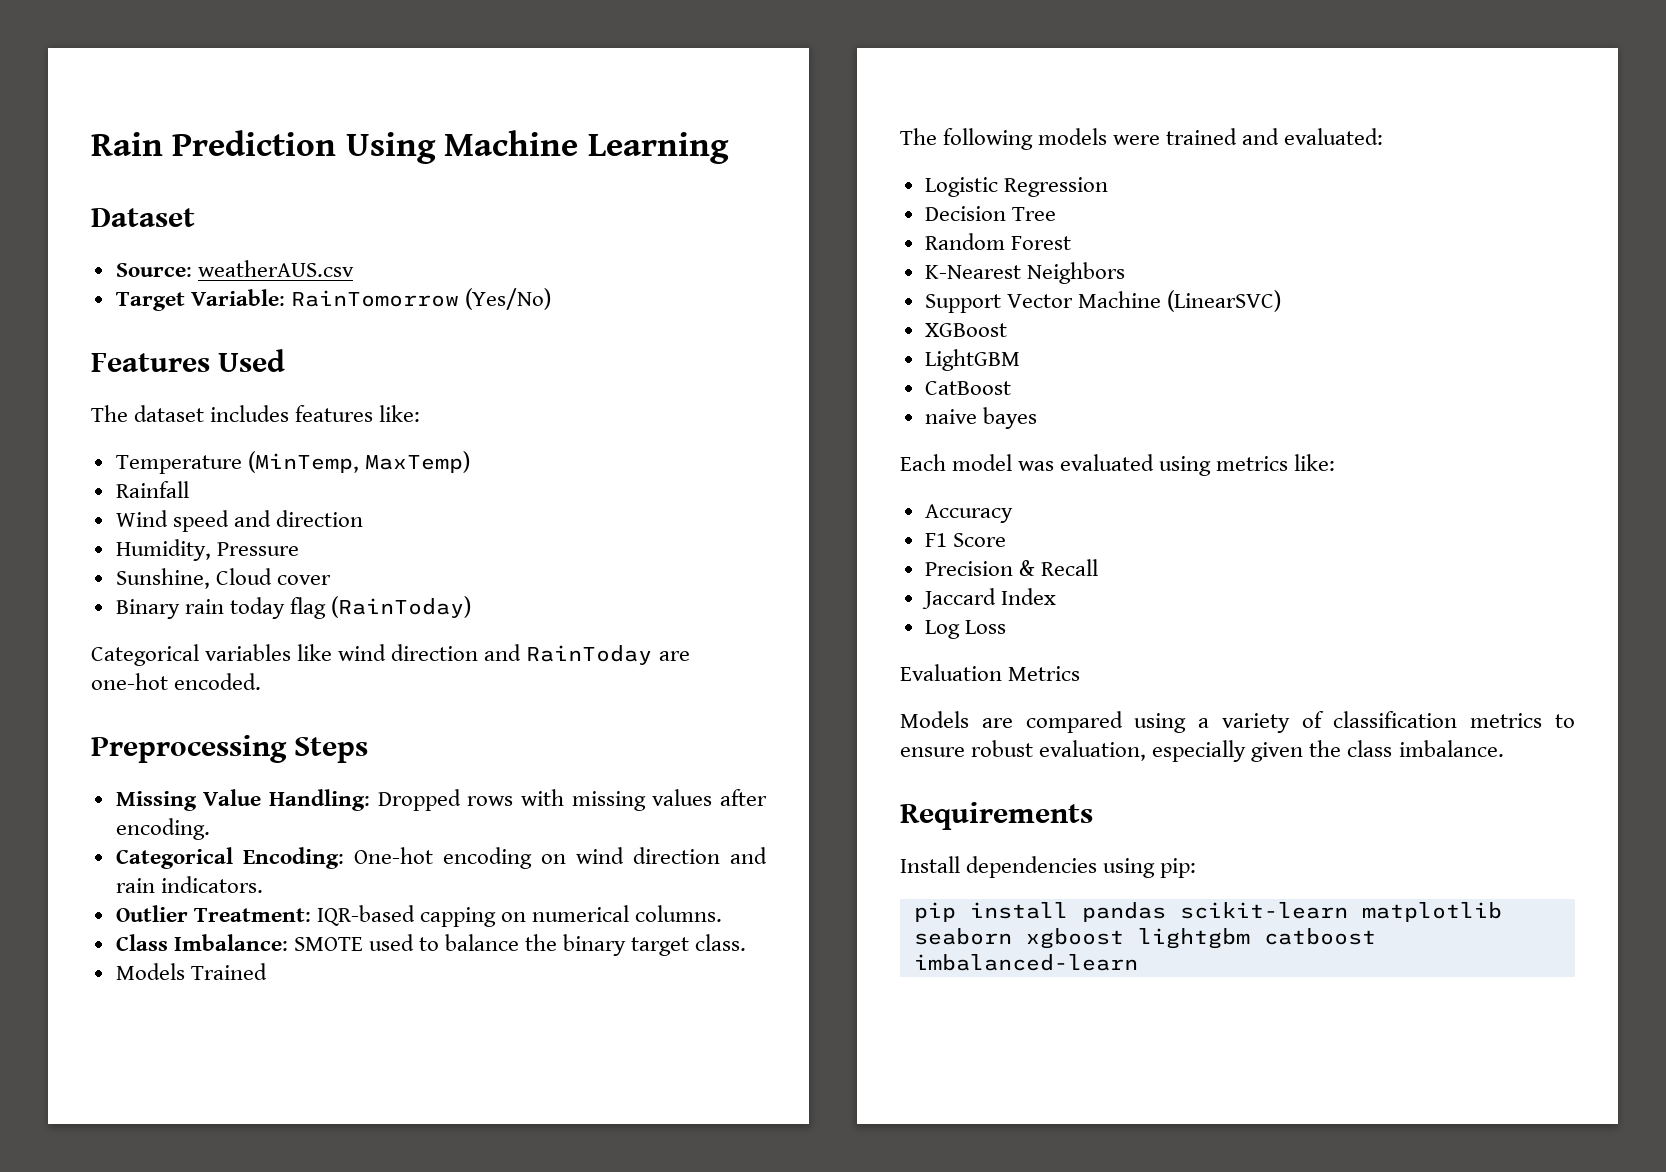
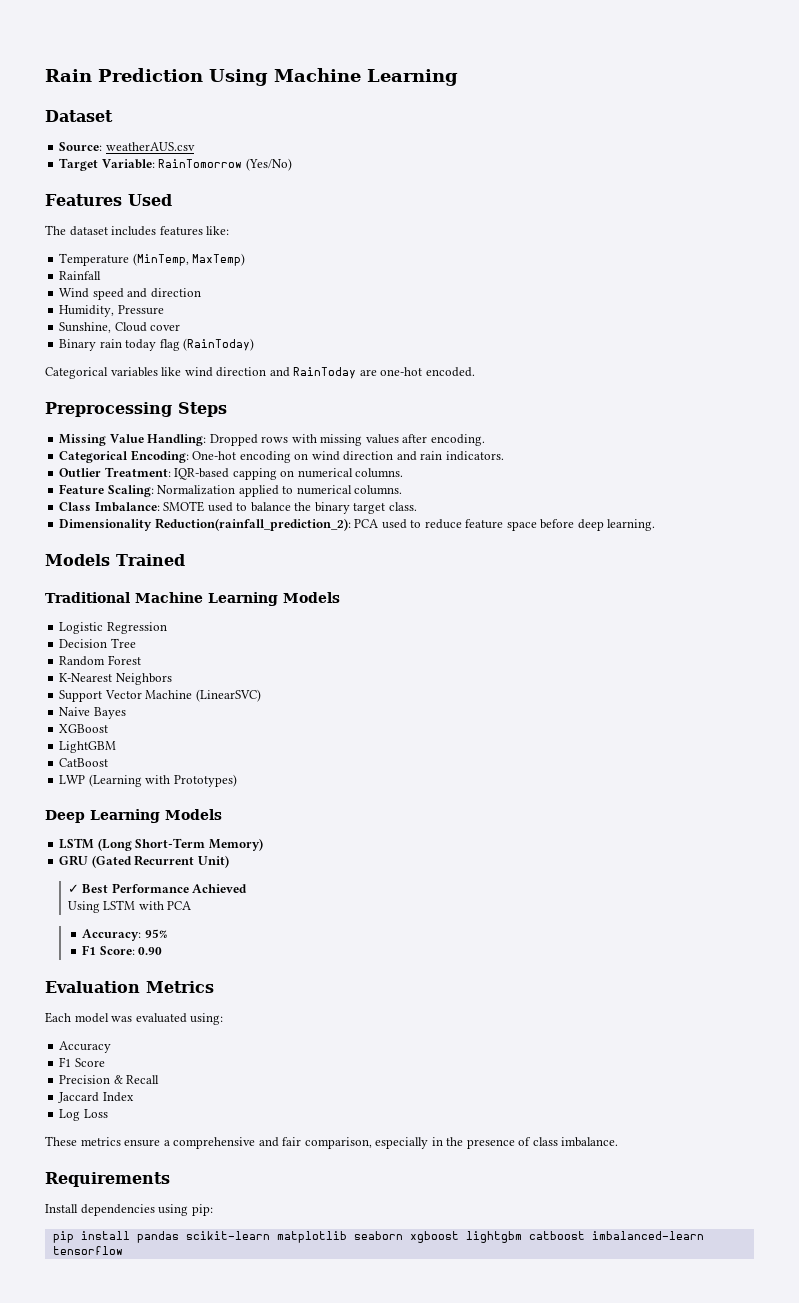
+ Feature Scaling: Normalization applied to numerical columns.
+ Dimensionality Reduction(rainfall_prediction_2): PCA used to reduce feature space before deep learning.
  Models Trained
- The following models were trained and evaluated:
+ Traditional Machine Learning Models
+ Naive Bayes
- naive bayes
+ LWP (Learning with Prototypes)
+ Deep Learning Models
+ LSTM (Long Short-Term Memory)
+ GRU (Gated Recurrent Unit)
+ ✓ Best Performance Achieved
+ Using LSTM with PCA
+ Accuracy: 95%
+ F1 Score: 0.90
+ Evaluation Metrics
- Each model was evaluated using metrics like:
+ Each model was evaluated using:
- Evaluation Metrics
- Models are compared using a variety of classification metrics to ensure robust evaluation, especially given the class imbalance.
+ These metrics ensure a comprehensive and fair comparison, especially in the presence of class imbalance.
- pip install pandas scikit-learn matplotlib seaborn xgboost lightgbm catboost imbalanced-learn
+ pip install pandas scikit-learn matplotlib seaborn xgboost lightgbm catboost imbalanced-learn tensorflow

